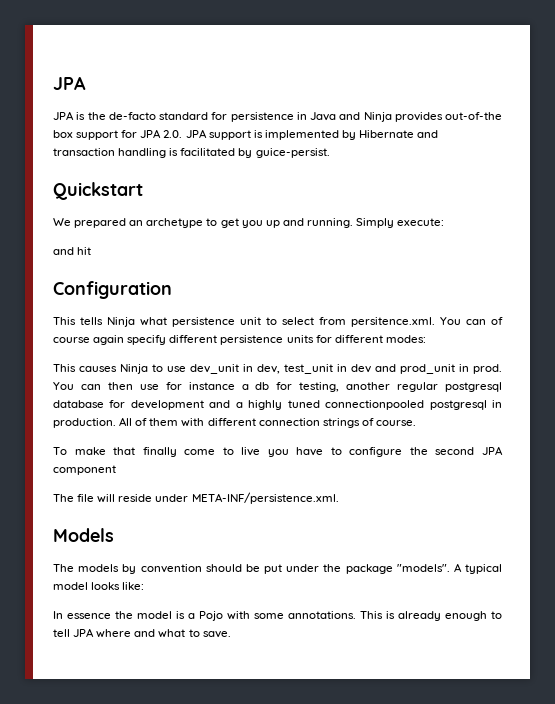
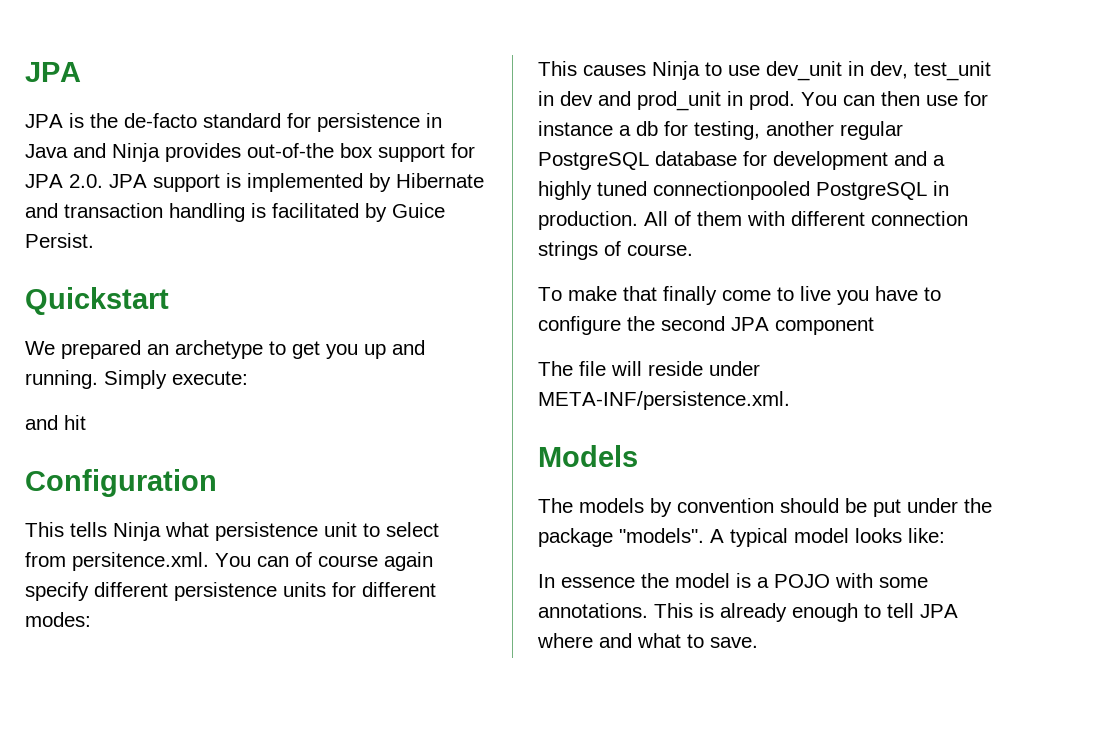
- JPA is the de-facto standard for persistence in Java and Ninja provides out-of-the box support for JPA 2.0. JPA support is implemented by Hibernate and transaction handling is facilitated by guice-persist.
+ JPA is the de-facto standard for persistence in Java and Ninja provides out-of-the box support for JPA 2.0. JPA support is implemented by Hibernate and transaction handling is facilitated by Guice Persist.
- You can then use for instance a db for testing, another regular postgresql database for development and a highly tuned connectionpooled postgresql in production.
+ You can then use for instance a db for testing, another regular PostgreSQL database for development and a highly tuned connectionpooled PostgreSQL in production.
- In essence the model is a Pojo with some annotations.
+ In essence the model is a POJO with some annotations.

